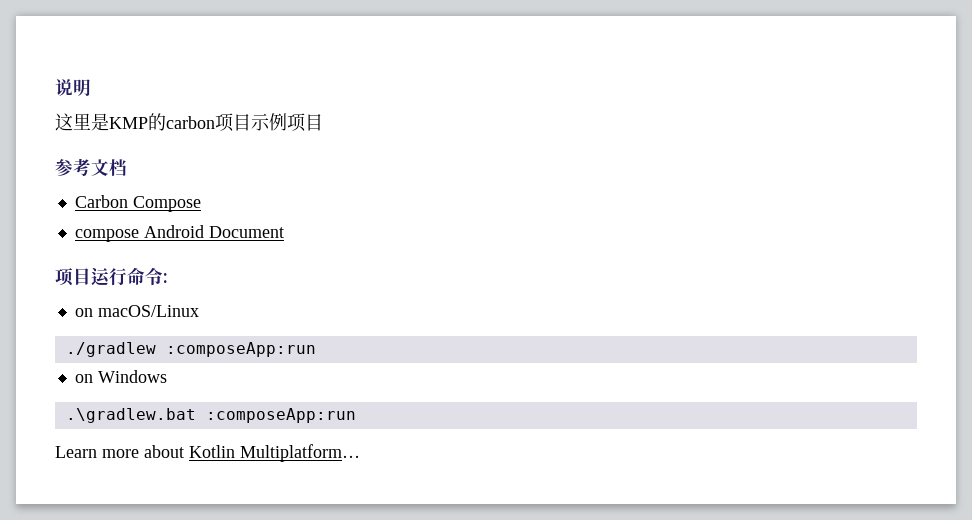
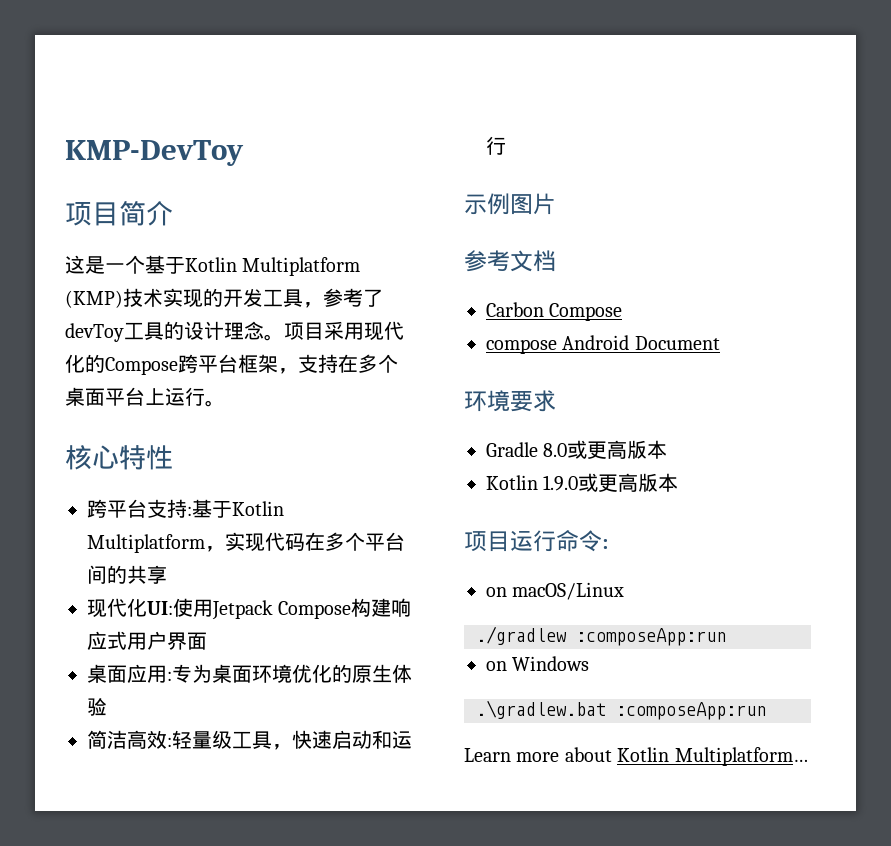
- 说明
- 这里是KMP的carbon项目示例项目
+ KMP-DevToy
+ 项目简介
+ 这是一个基于Kotlin Multiplatform (KMP)技术实现的开发工具，参考了devToy工具的设计理念。项目采用现代化的Compose跨平台框架，支持在多个桌面平台上运行。
+ 核心特性
+ 跨平台支持:基于Kotlin Multiplatform，实现代码在多个平台间的共享
+ 现代化UI:使用Jetpack Compose构建响应式用户界面
+ 桌面应用:专为桌面环境优化的原生体验
+ 简洁高效:轻量级工具，快速启动和运行
+ 示例图片
+ 环境要求
+ Gradle 8.0或更高版本
+ Kotlin 1.9.0或更高版本

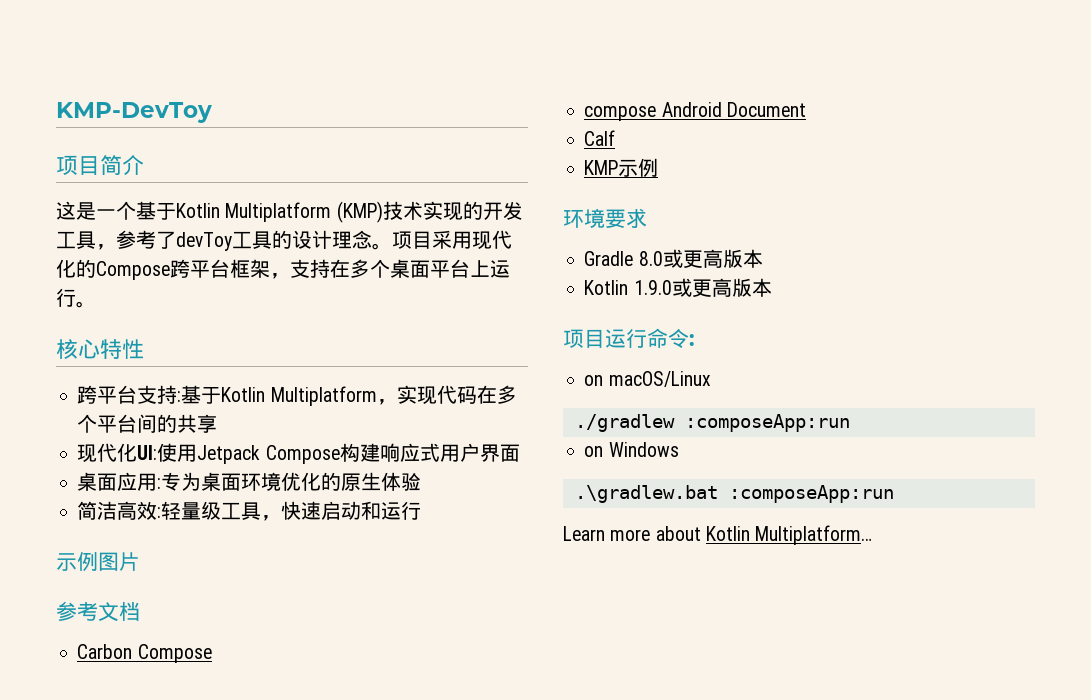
+ Calf
+ KMP示例

